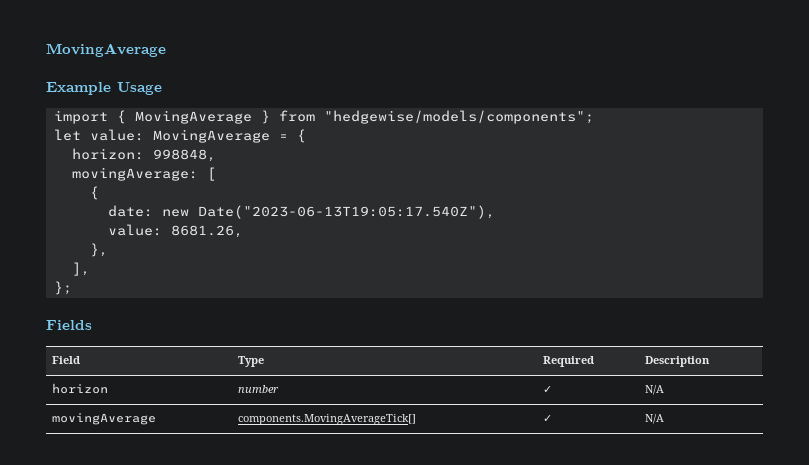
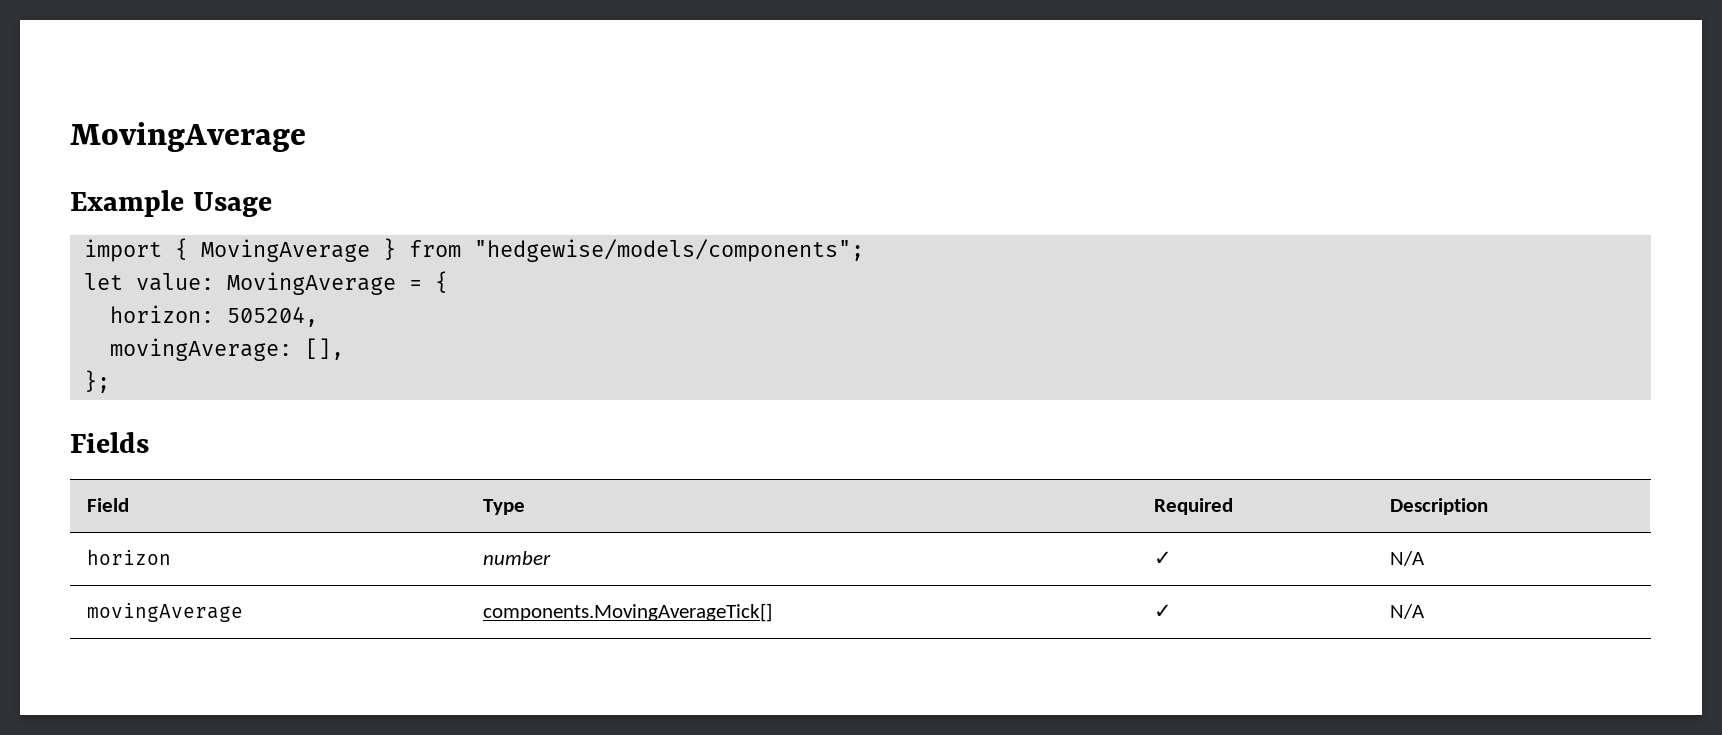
- horizon: 998848,
+ horizon: 505204,
- movingAverage: [
- {
- date: new Date("2023-06-13T19:05:17.540Z"),
- value: 8681.26,
- },
- ],
+ movingAverage: [],

